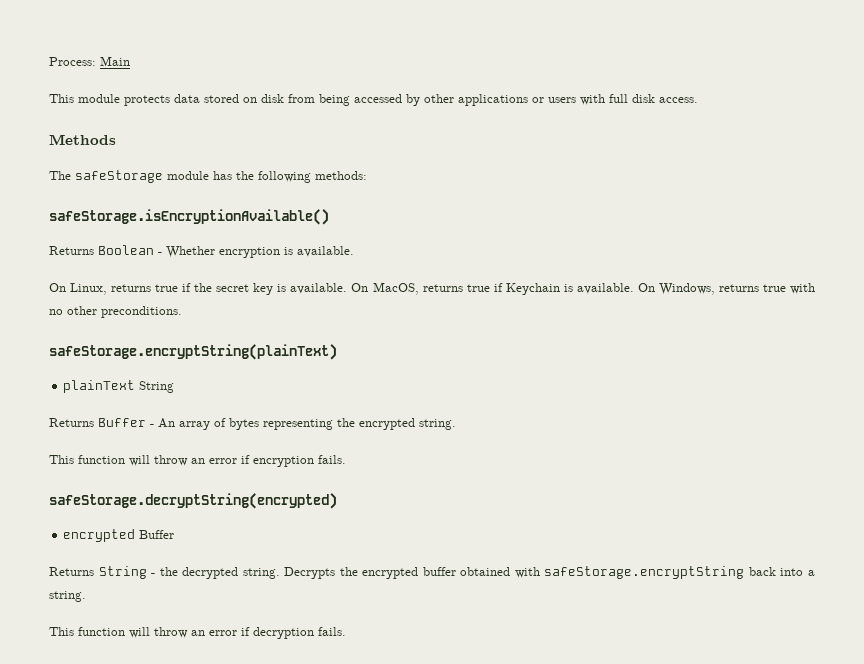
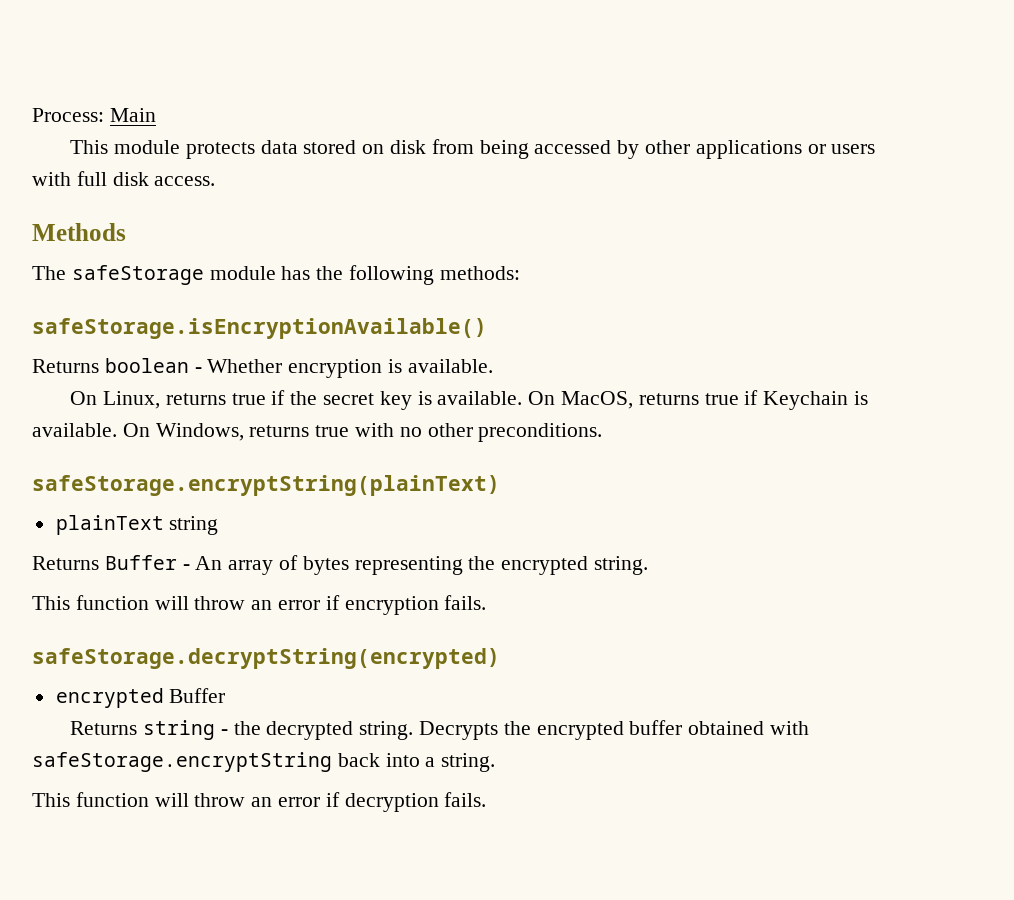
- Returns Boolean - Whether encryption is available.
+ Returns boolean - Whether encryption is available.
- plainText String
+ plainText string
- Returns String - the decrypted string.
+ Returns string - the decrypted string.

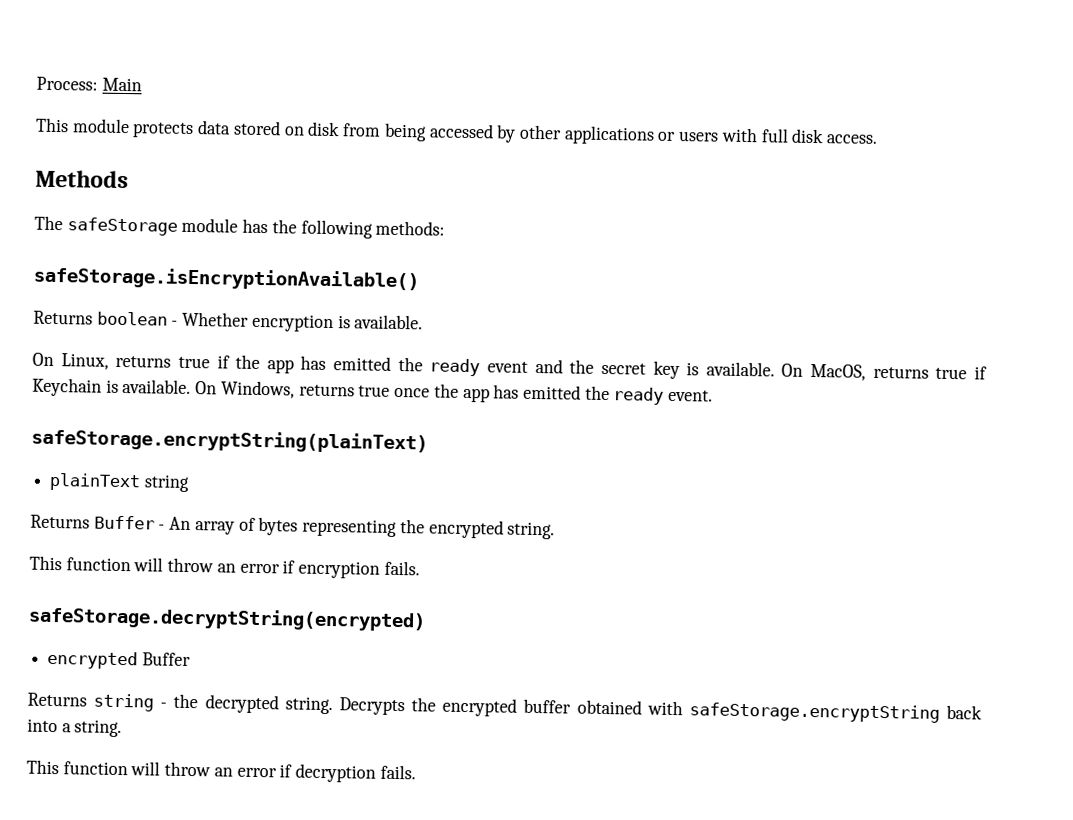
- On Linux, returns true if the secret key is available.
+ On Linux, returns true if the app has emitted the ready event and the secret key is available.
- On Windows, returns true with no other preconditions.
+ On Windows, returns true once the app has emitted the ready event.

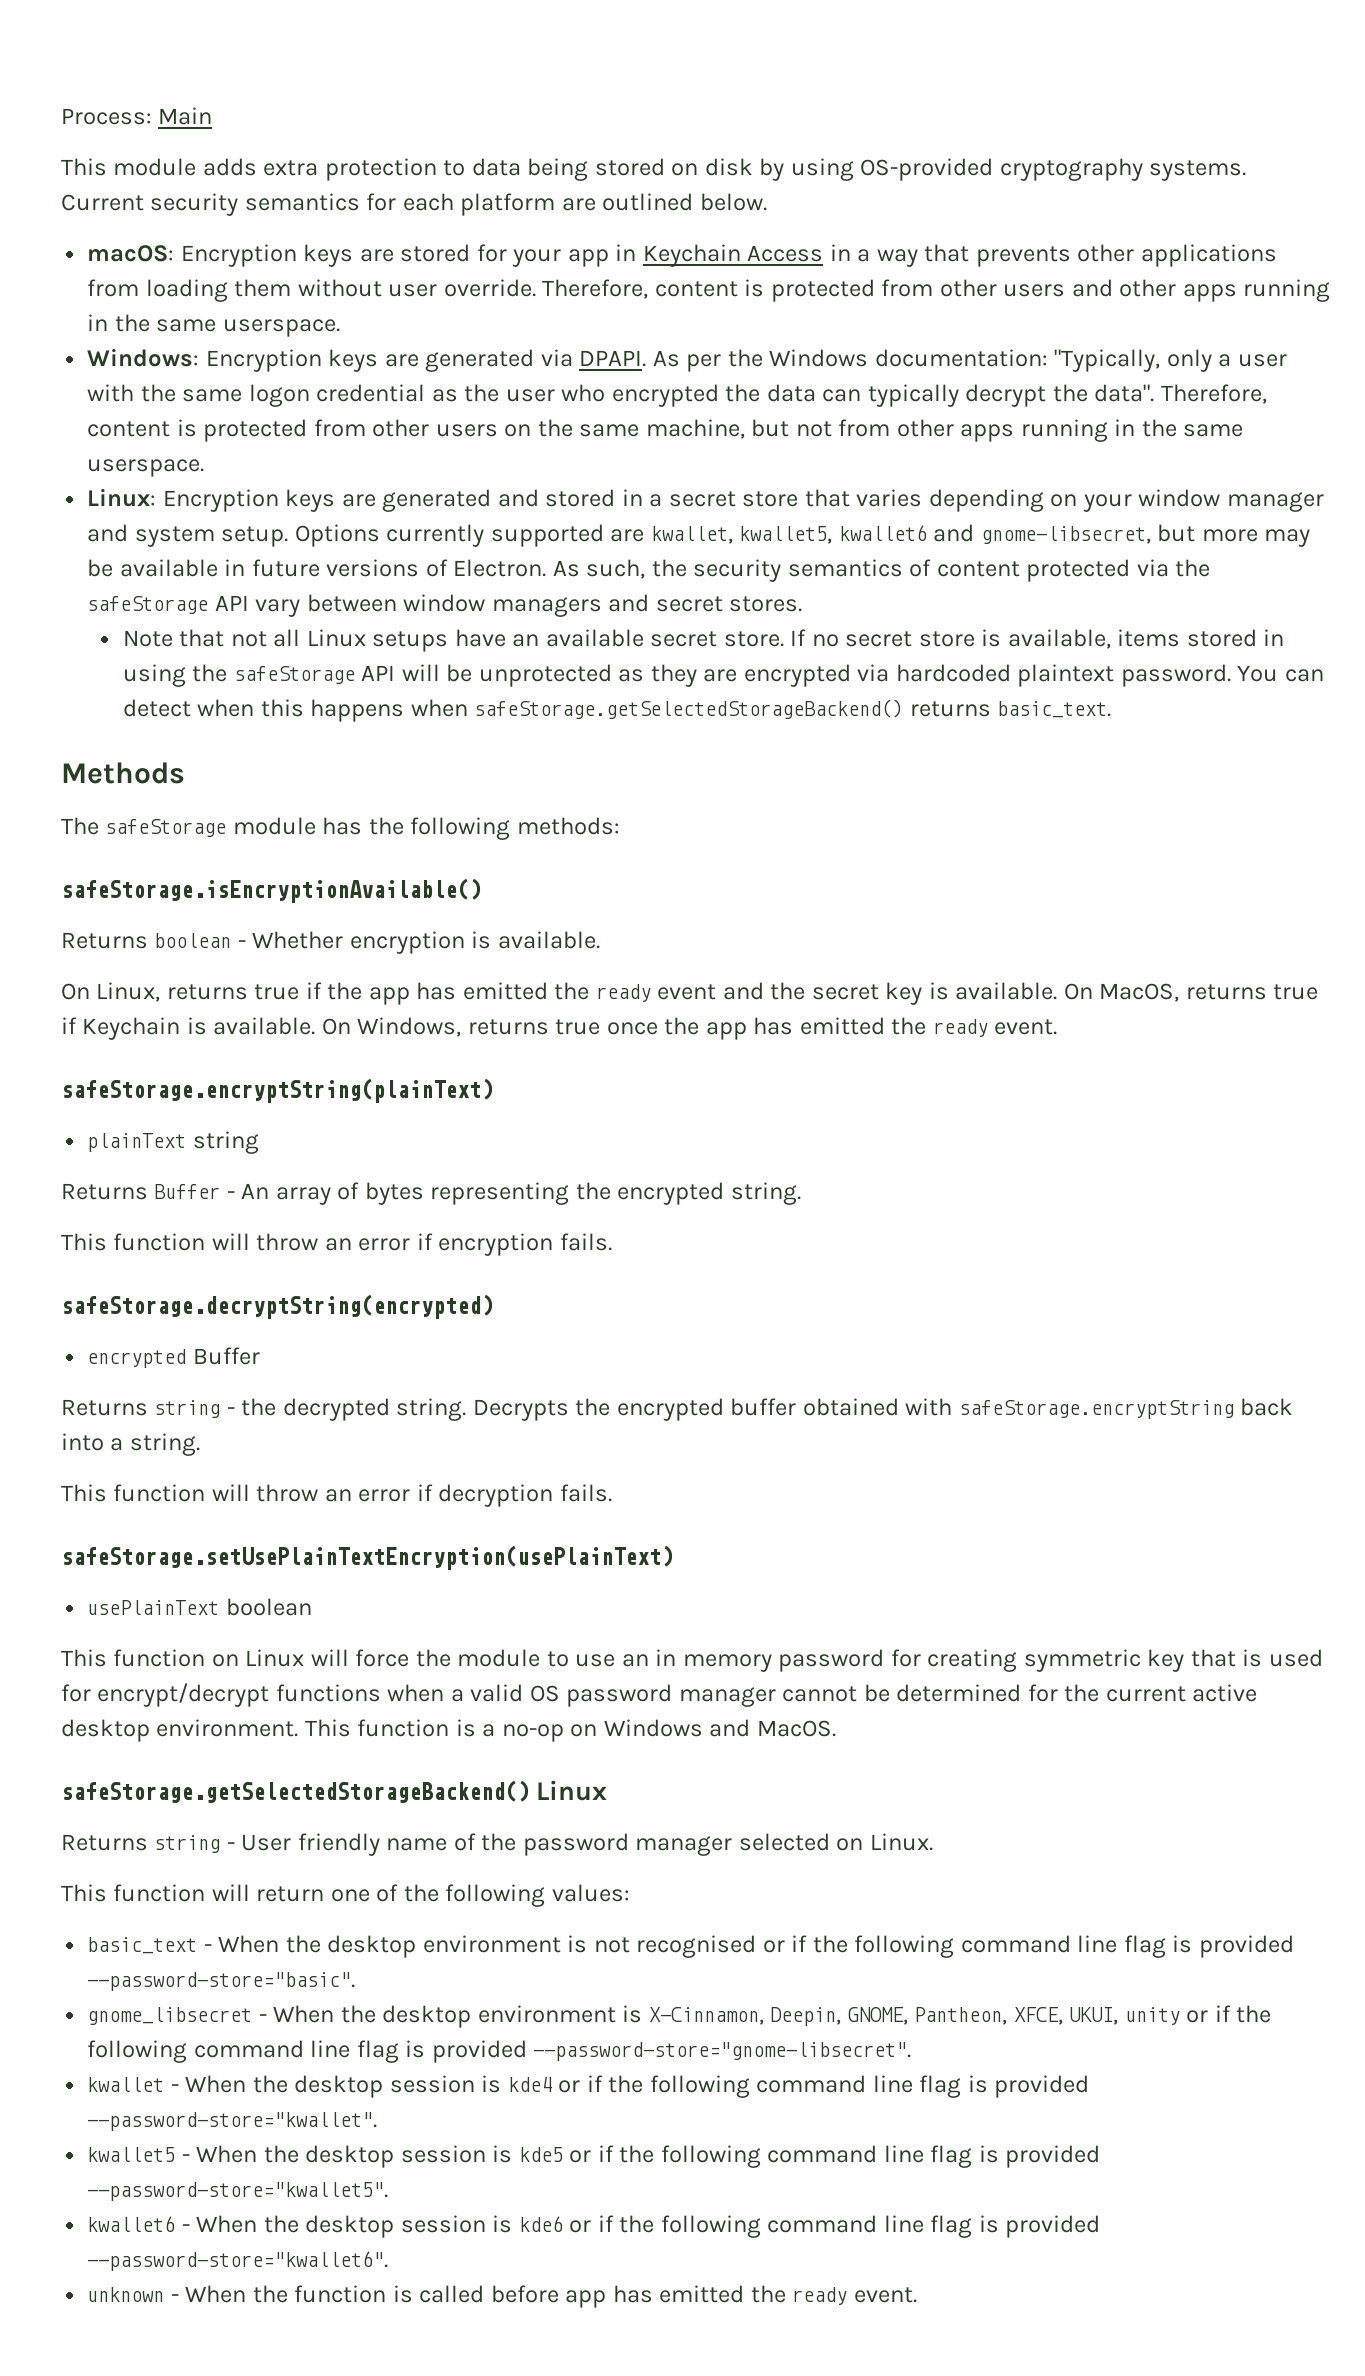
- This module protects data stored on disk from being accessed by other applications or users with full disk access.
+ This module adds extra protection to data being stored on disk by using OS-provided cryptography systems. Current security semantics for each platform are outlined below.
+ macOS: Encryption keys are stored for your app in Keychain Access in a way that prevents other applications from loading them without user override. Therefore, content is protected from other users and other apps running in the same userspace.
+ Windows: Encryption keys are generated via DPAPI. As per the Windows documentation: "Typically, only a user with the same logon credential as the user who encrypted the data can typically decrypt the data". Therefore, content is protected from other users on the same machine, but not from other apps running in the same userspace.
+ Linux: Encryption keys are generated and stored in a secret store that varies depending on your window manager and system setup. Options currently supported are kwallet, kwallet5, kwallet6 and gnome-libsecret, but more may be available in future versions of Electron. As such, the security semantics of content protected via the safeStorage API vary between window managers and secret stores.
+ Note that not all Linux setups have an available secret store. If no secret store is available, items stored in using the safeStorage API will be unprotected as they are encrypted via hardcoded plaintext password. You can detect when this happens when safeStorage.getSelectedStorageBackend() returns basic_text.
+ safeStorage.setUsePlainTextEncryption(usePlainText)
+ usePlainText boolean
+ This function on Linux will force the module to use an in memory password for creating symmetric key that is used for encrypt/decrypt functions when a valid OS password manager cannot be determined for the current active desktop environment. This function is a no-op on Windows and MacOS.
+ safeStorage.getSelectedStorageBackend() Linux
+ Returns string - User friendly name of the password manager selected on Linux.
+ This function will return one of the following values:
+ basic_text - When the desktop environment is not recognised or if the following command line flag is provided --password-store="basic".
+ gnome_libsecret - When the desktop environment is X-Cinnamon, Deepin, GNOME, Pantheon, XFCE, UKUI, unity or if the following command line flag is provided --password-store="gnome-libsecret".
+ kwallet - When the desktop session is kde4 or if the following command line flag is provided --password-store="kwallet".
+ kwallet5 - When the desktop session is kde5 or if the following command line flag is provided --password-store="kwallet5".
+ kwallet6 - When the desktop session is kde6 or if the following command line flag is provided --password-store="kwallet6".
+ unknown - When the function is called before app has emitted the ready event.

